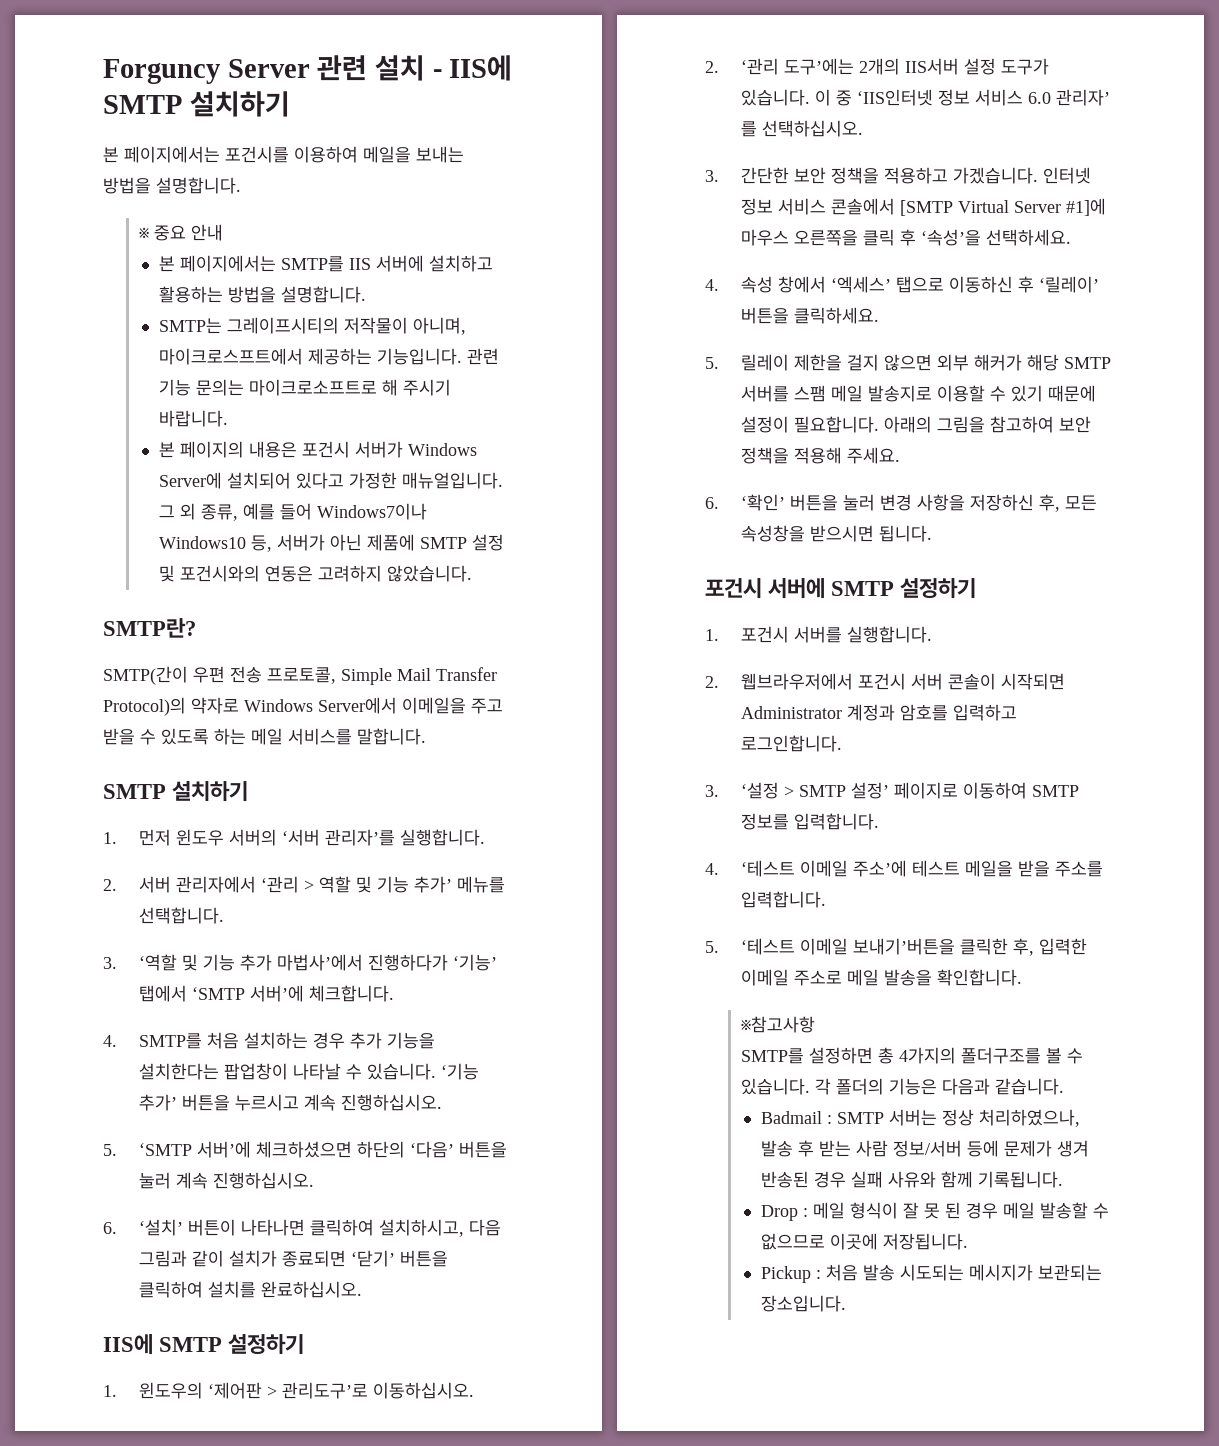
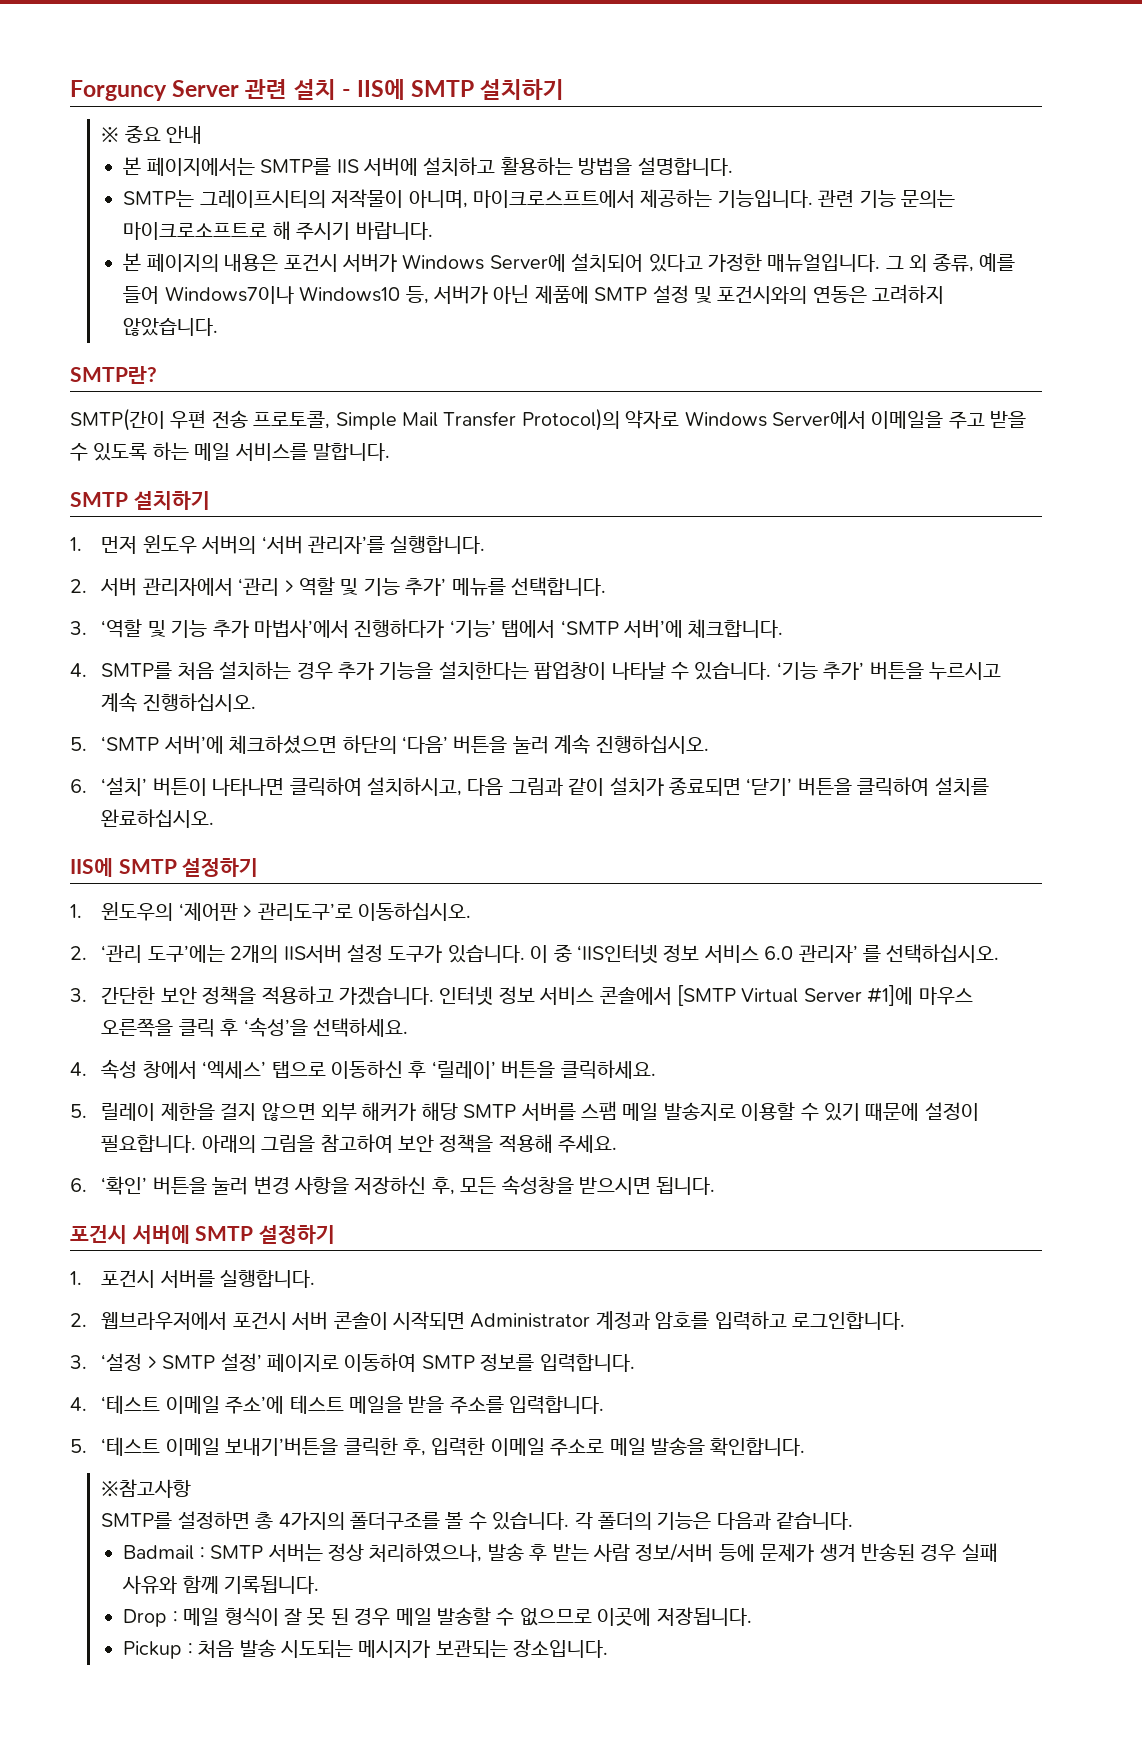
- 본 페이지에서는 포건시를 이용하여 메일을 보내는 방법을 설명합니다.

